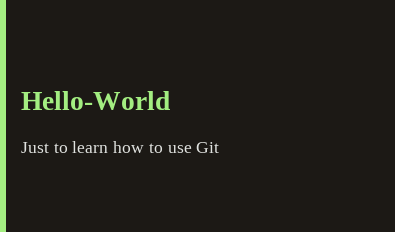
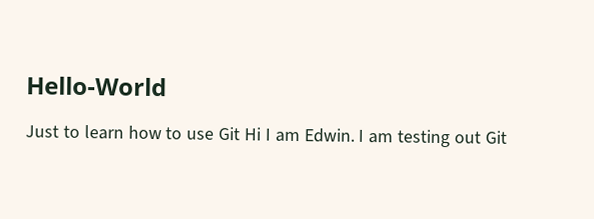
- Just to learn how to use Git
+ Just to learn how to use Git Hi I am Edwin. I am testing out Git

